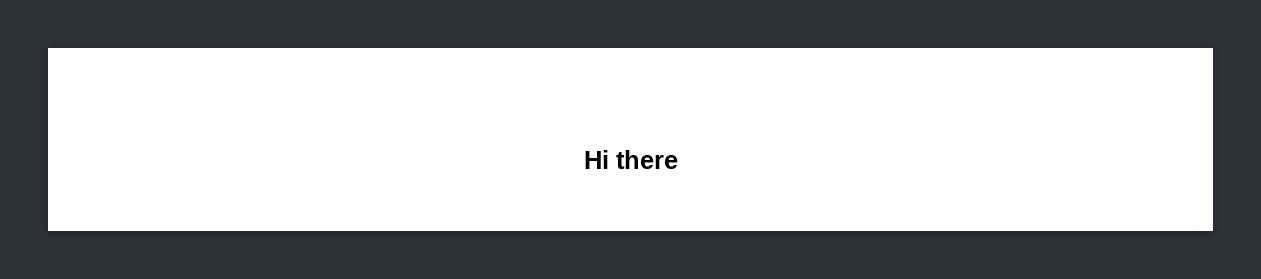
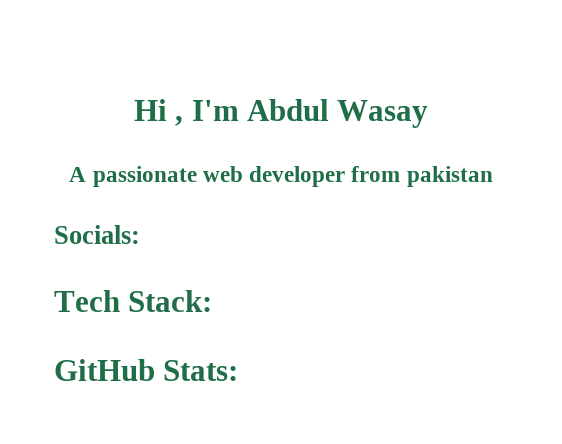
- Hi there
+ Hi , I'm Abdul Wasay
+ A passionate web developer from pakistan
+ Socials:
+ Tech Stack:
+ GitHub Stats:

